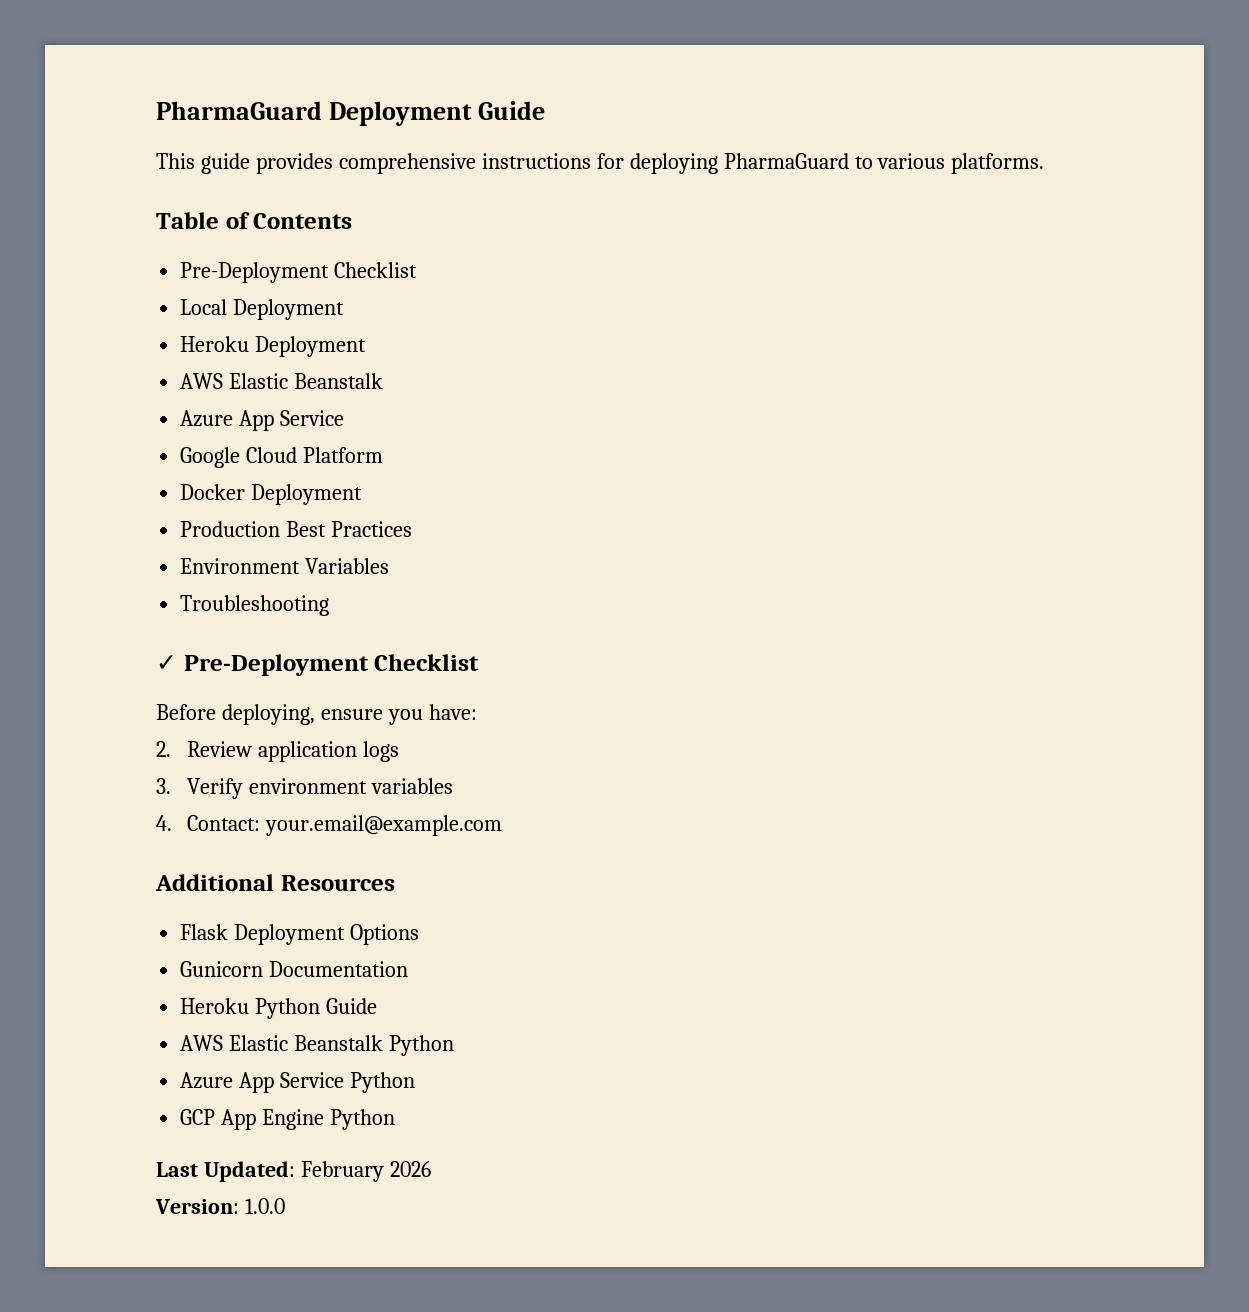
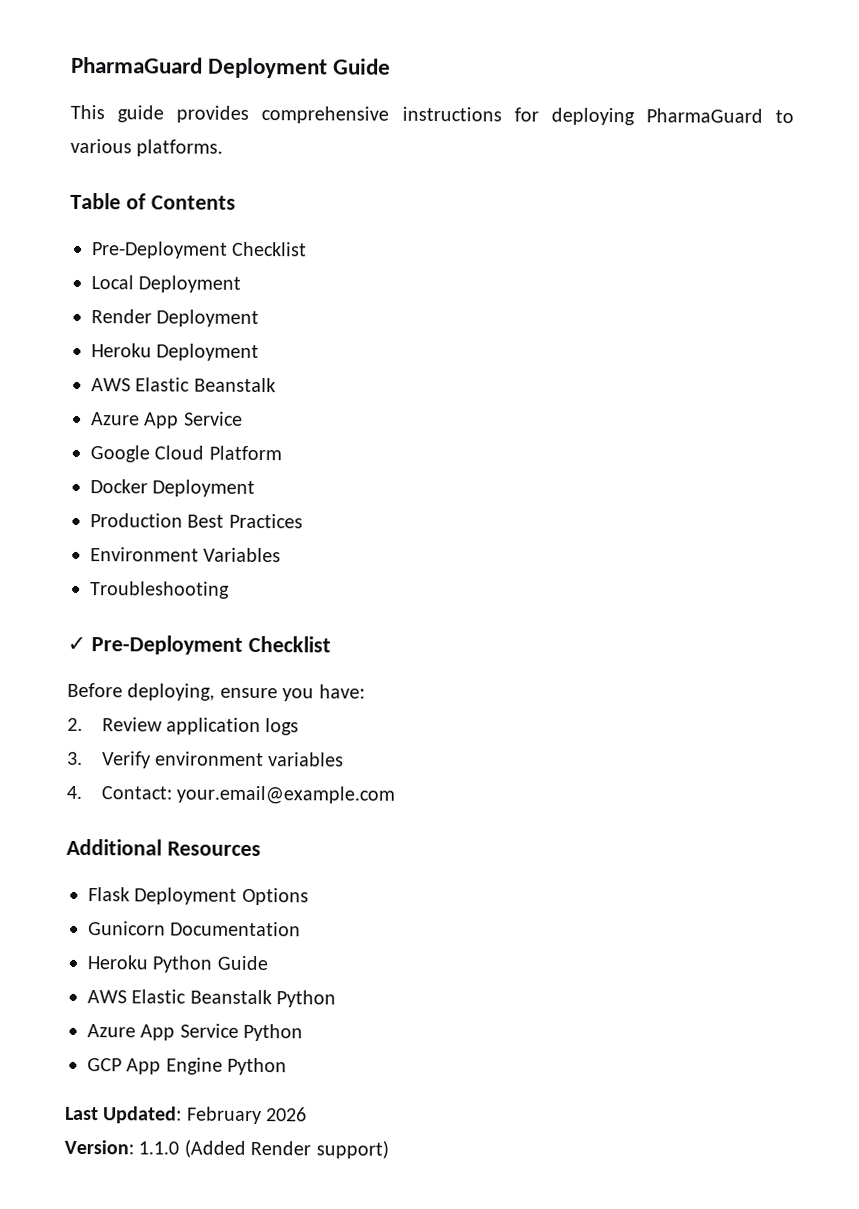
+ Render Deployment
- Version: 1.0.0
+ Version: 1.1.0 (Added Render support)

